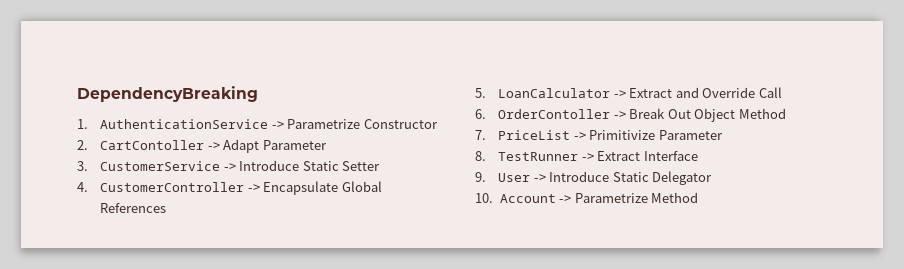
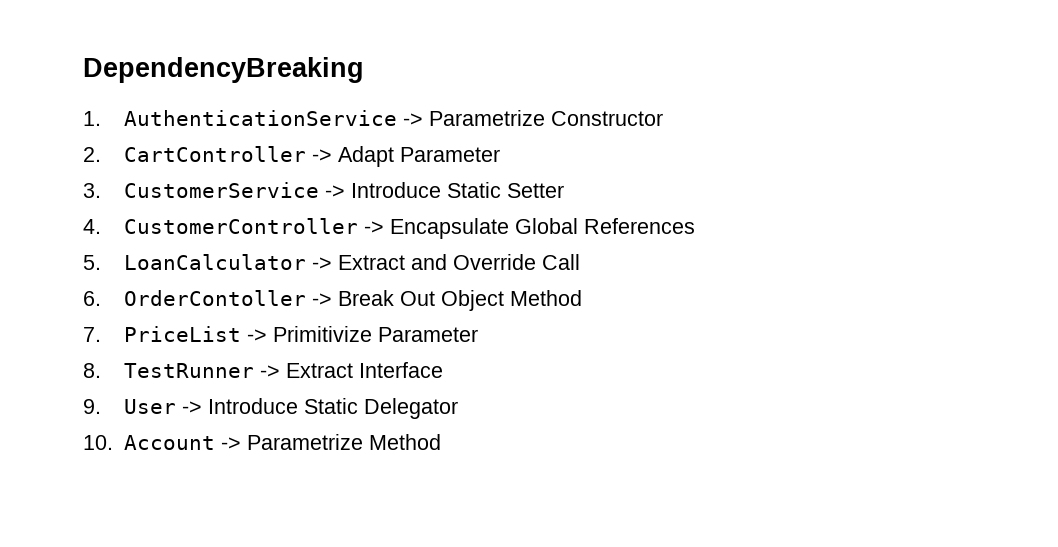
- 2. CartContoller -> Adapt Parameter
+ 2. CartController -> Adapt Parameter

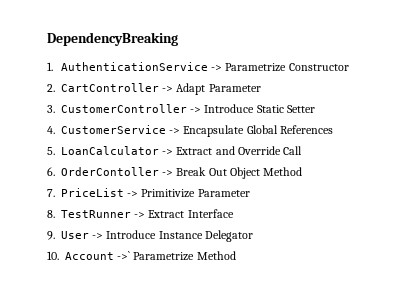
- 3. CustomerService -> Introduce Static Setter
+ 3. CustomerController -> Introduce Static Setter
- 4. CustomerController -> Encapsulate Global References
+ 4. CustomerService -> Encapsulate Global References
- 9. User -> Introduce Static Delegator
+ 9. User -> Introduce Instance Delegator
- 10. Account -> Parametrize Method
+ 10. Account ->` Parametrize Method

